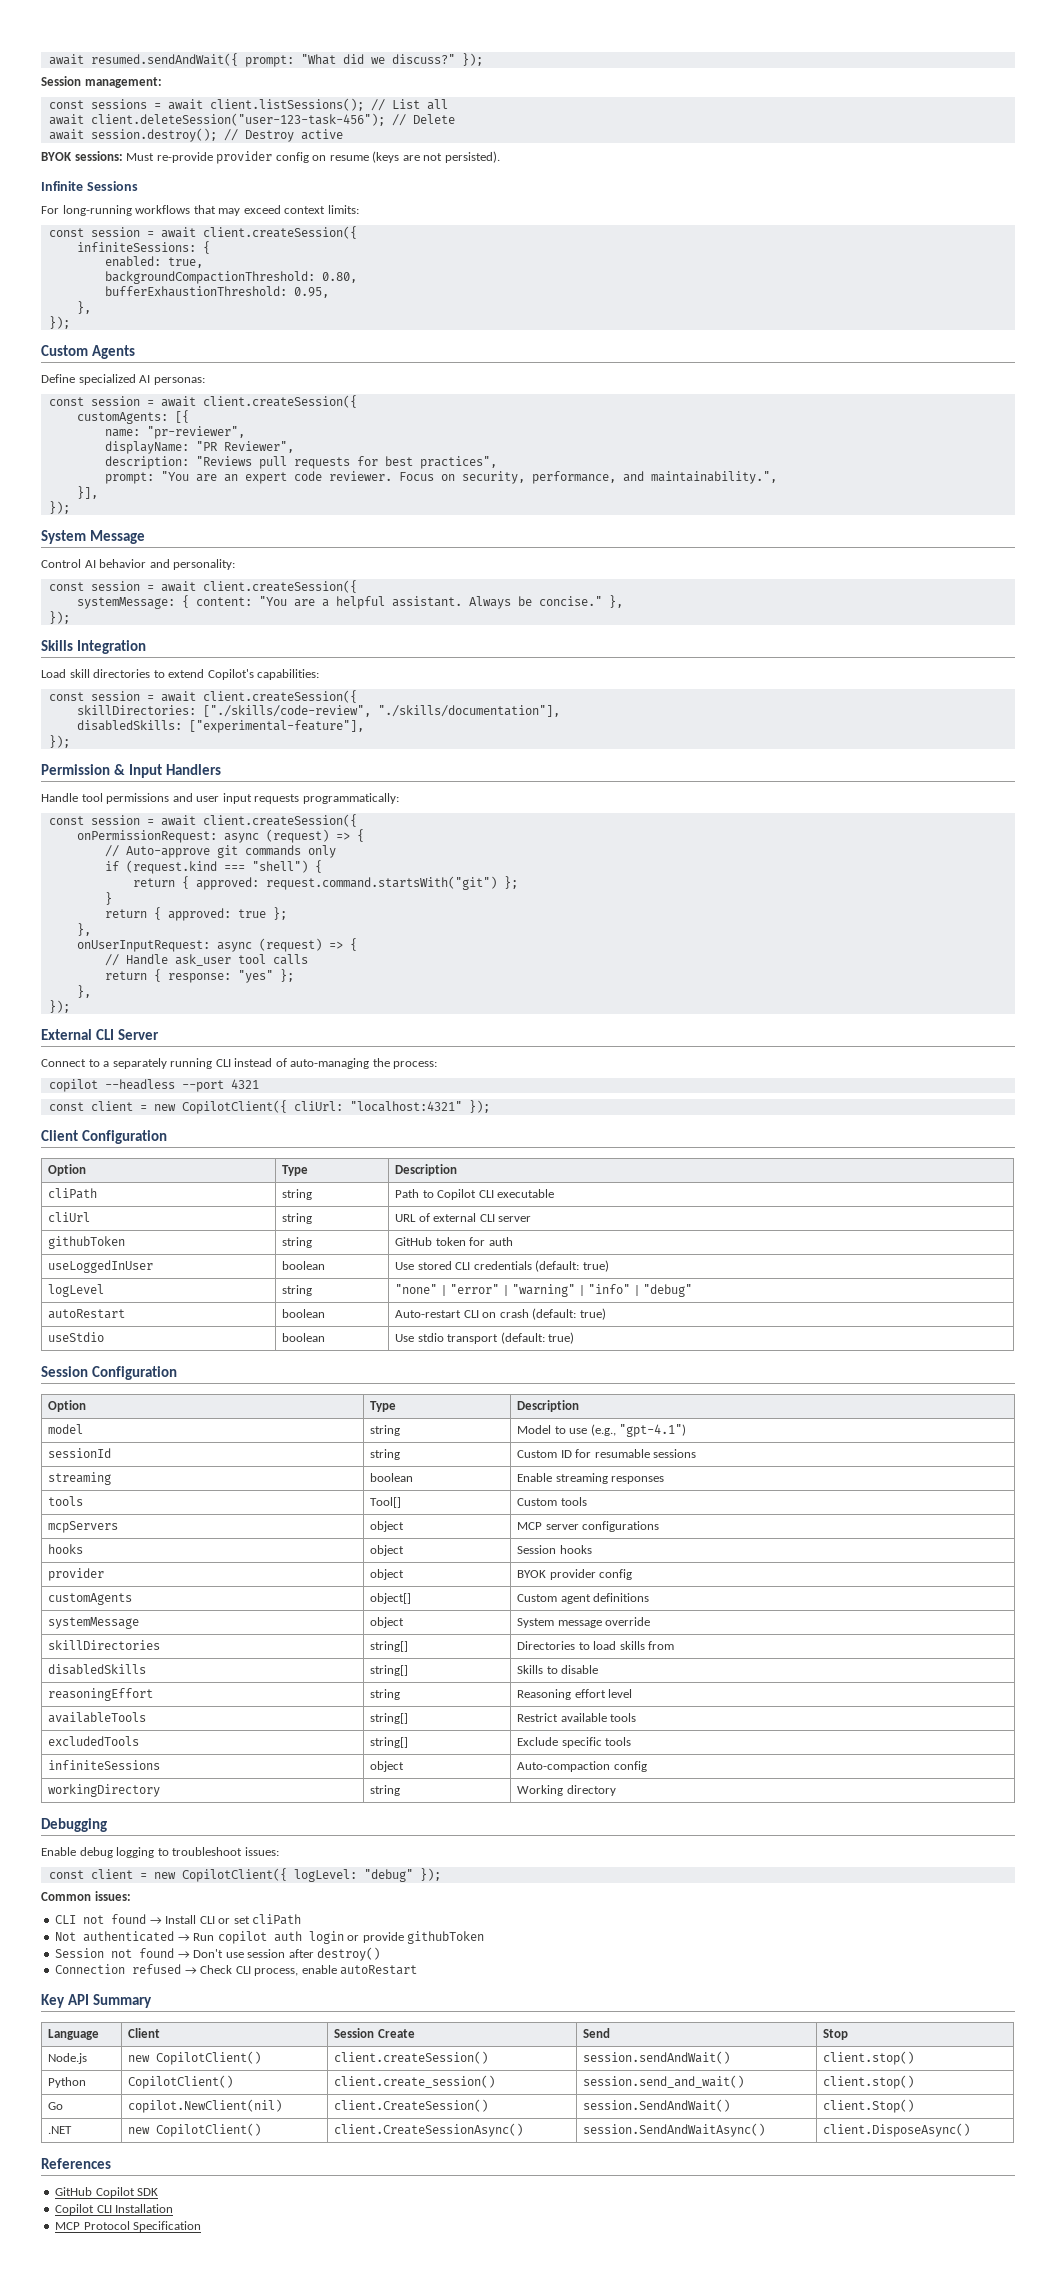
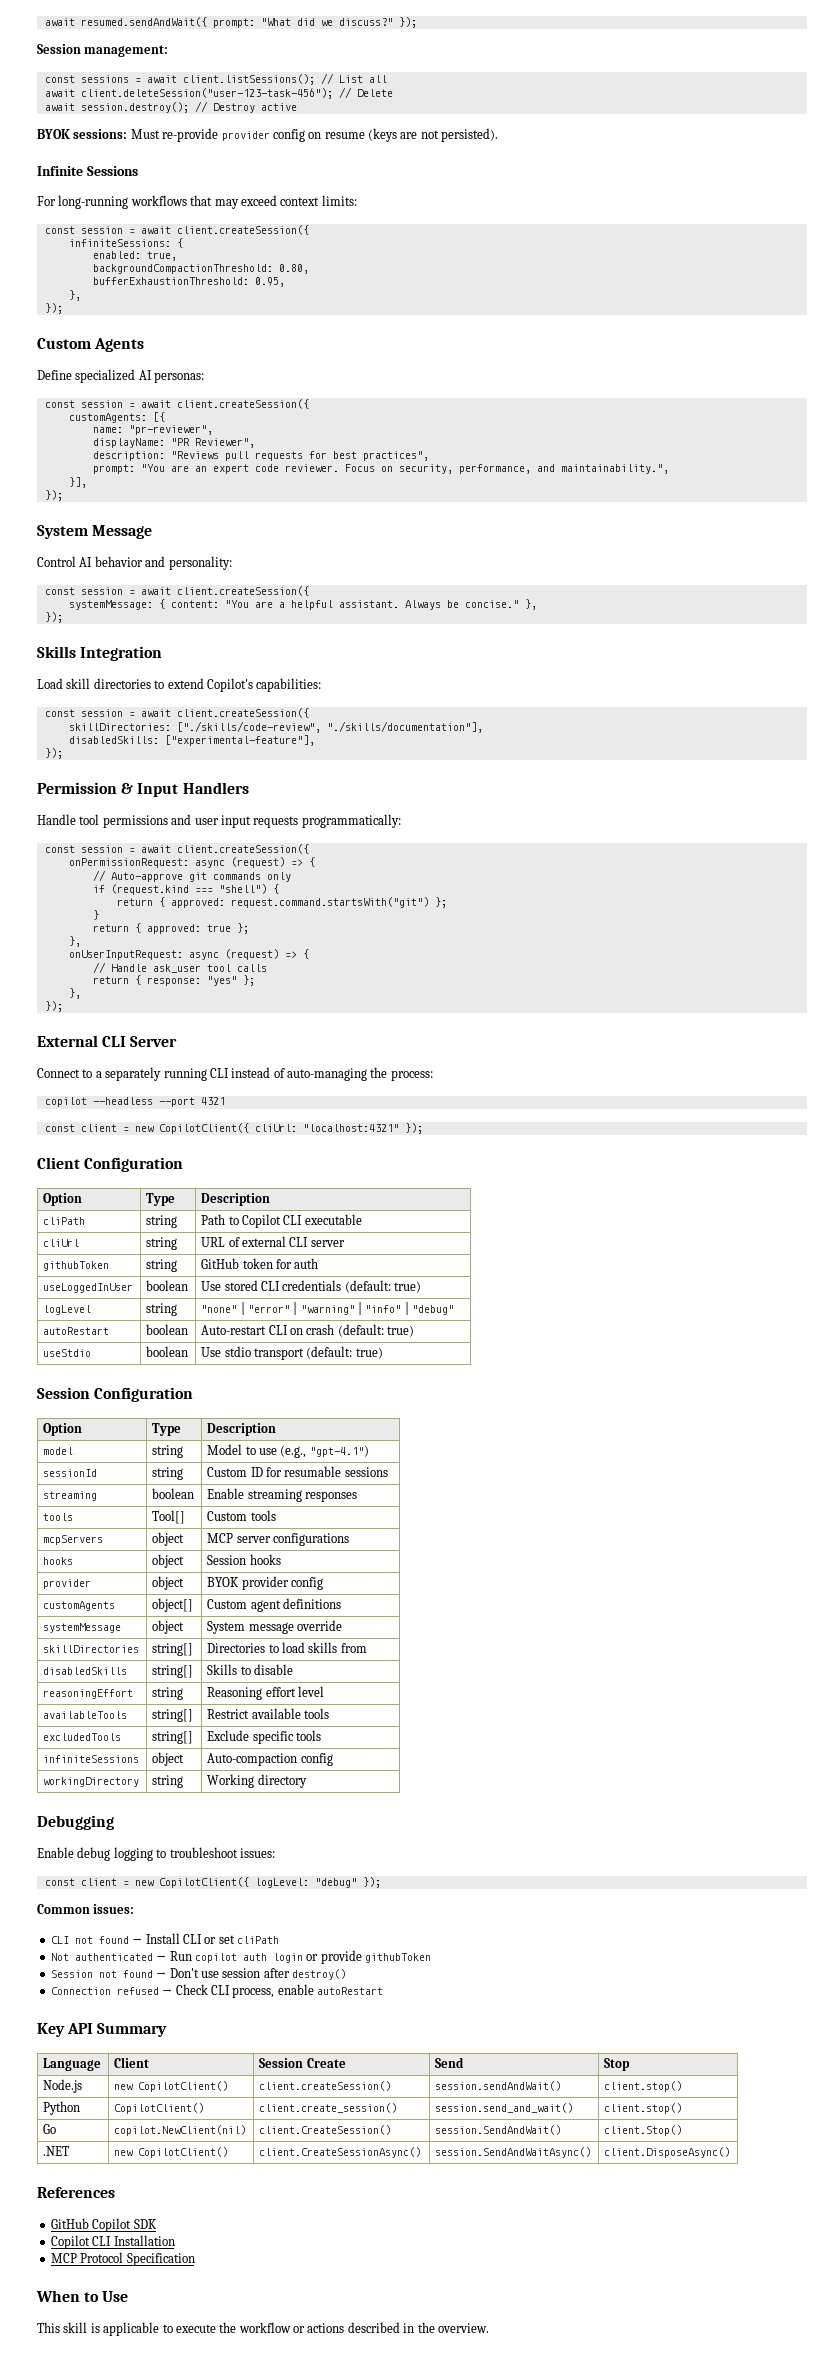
+ When to Use
+ This skill is applicable to execute the workflow or actions described in the overview.

